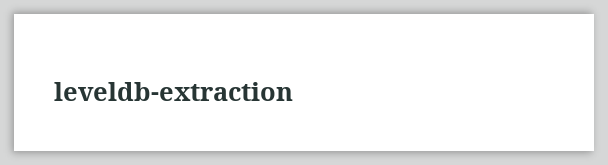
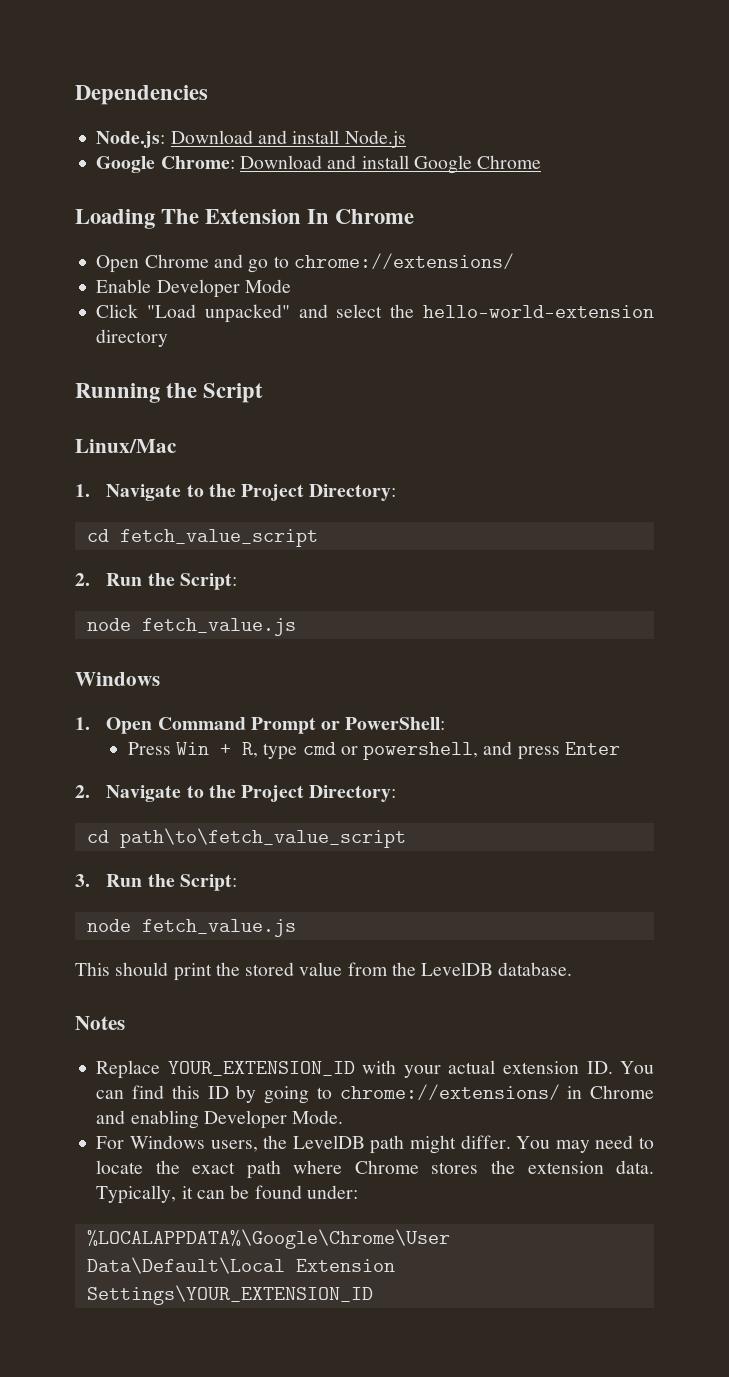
- leveldb-extraction
+ Dependencies
+ Node.js: Download and install Node.js
+ Google Chrome: Download and install Google Chrome
+ Loading The Extension In Chrome
+ Open Chrome and go to chrome://extensions/
+ Enable Developer Mode
+ Click "Load unpacked" and select the hello-world-extension directory
+ Running the Script
+ Linux/Mac
+ 1. Navigate to the Project Directory:
+ cd fetch_value_script
+ 2. Run the Script:
+ node fetch_value.js
+ Windows
+ 1. Open Command Prompt or PowerShell:
+ Press Win + R, type cmd or powershell, and press Enter
+ 2. Navigate to the Project Directory:
+ cd path\to\fetch_value_script
+ 3. Run the Script:
+ node fetch_value.js
+ This should print the stored value from the LevelDB database.
+ Notes
+ Replace YOUR_EXTENSION_ID with your actual extension ID. You can find this ID by going to chrome://extensions/ in Chrome and enabling Developer Mode.
+ For Windows users, the LevelDB path might differ. You may need to locate the exact path where Chrome stores the extension data. Typically, it can be found under:
+ %LOCALAPPDATA%\Google\Chrome\User Data\Default\Local Extension Settings\YOUR_EXTENSION_ID

